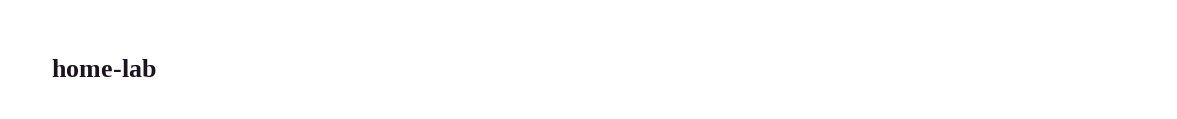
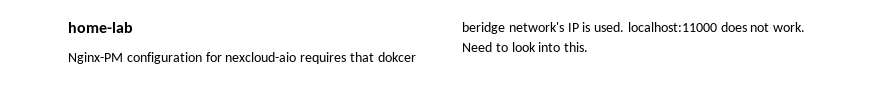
+ Nginx-PM configuration for nexcloud-aio requires that dokcer beridge network's IP is used. localhost:11000 does not work. Need to look into this.

